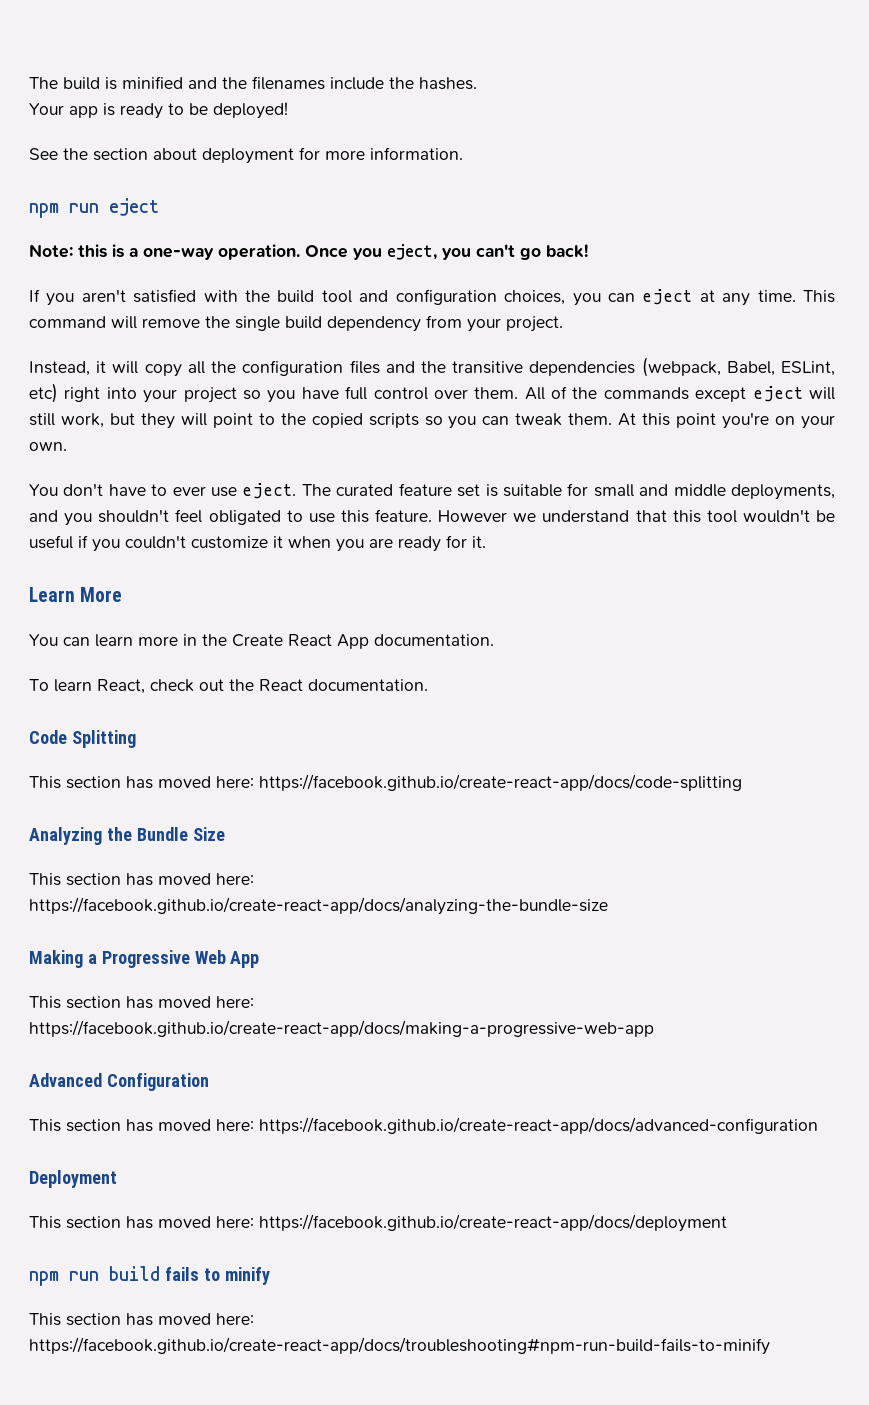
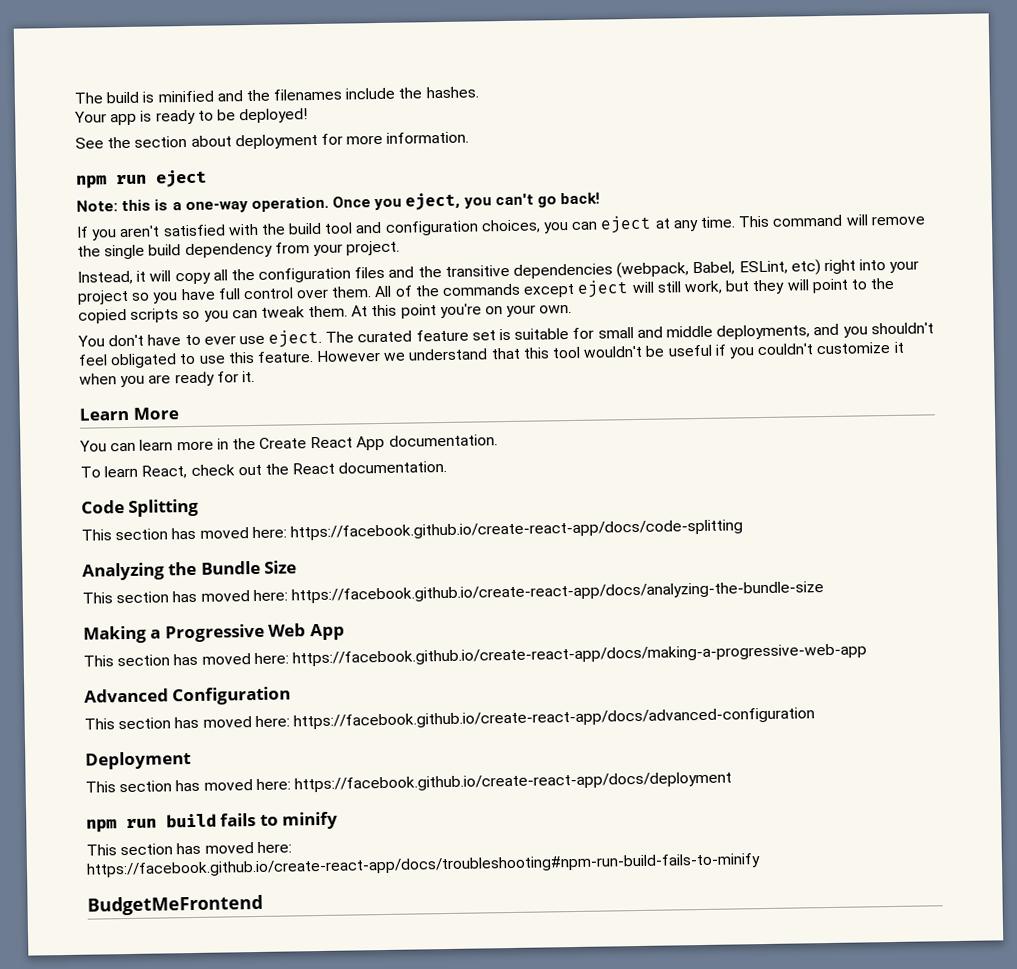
+ BudgetMeFrontend

